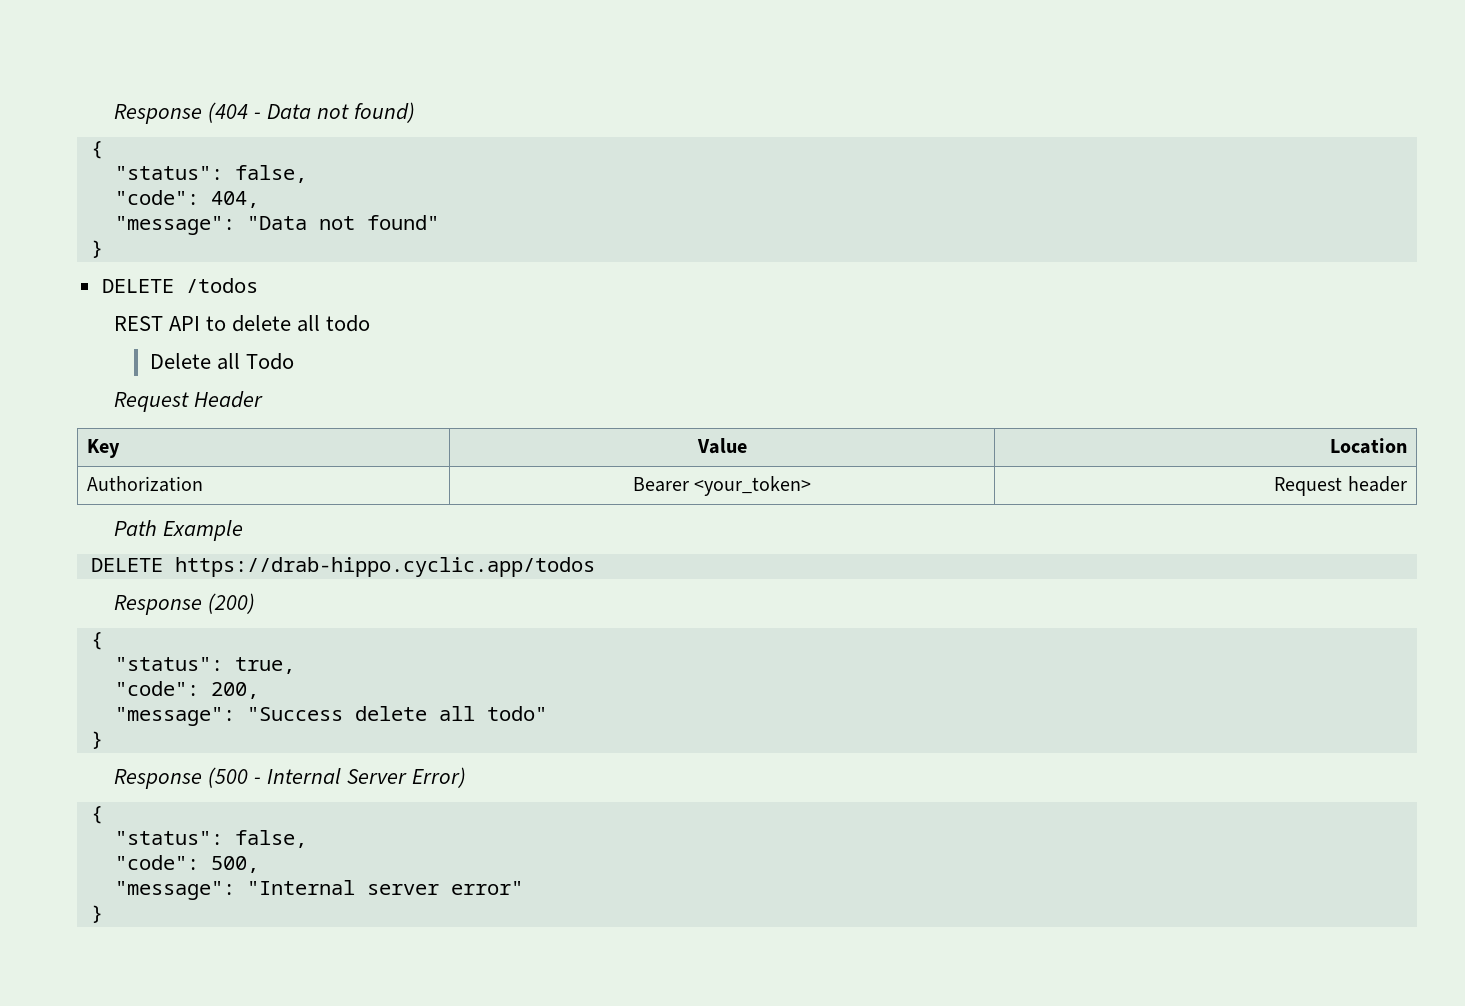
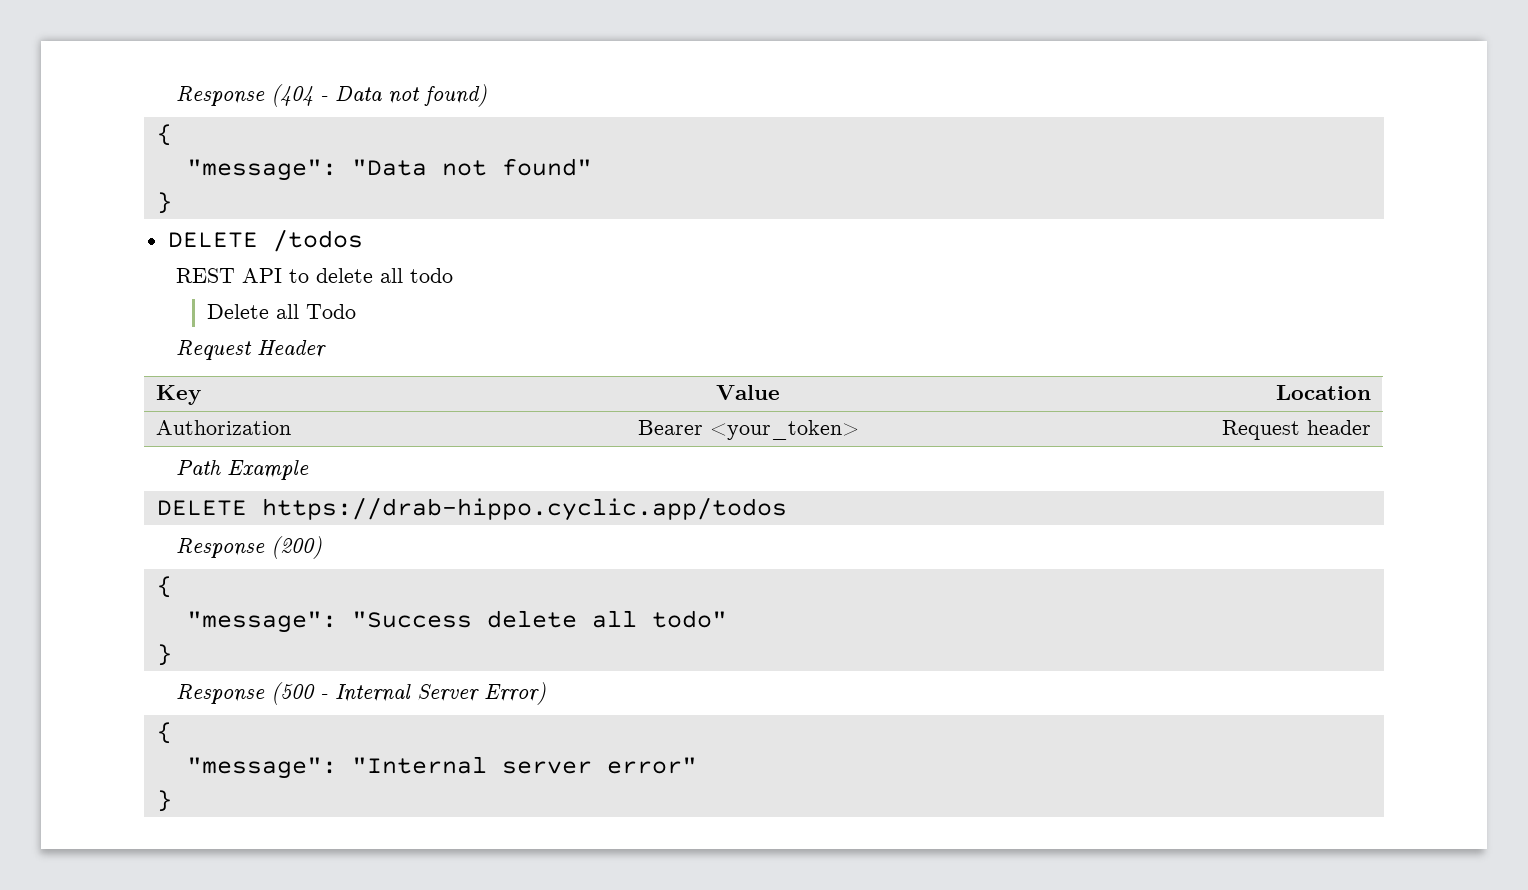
  Response (404 - Data not found)
  {
- "status": false,
- "code": 404,
- "status": true,
- "code": 200,
  Response (500 - Internal Server Error)
  {
- "status": false,
- "code": 500,

